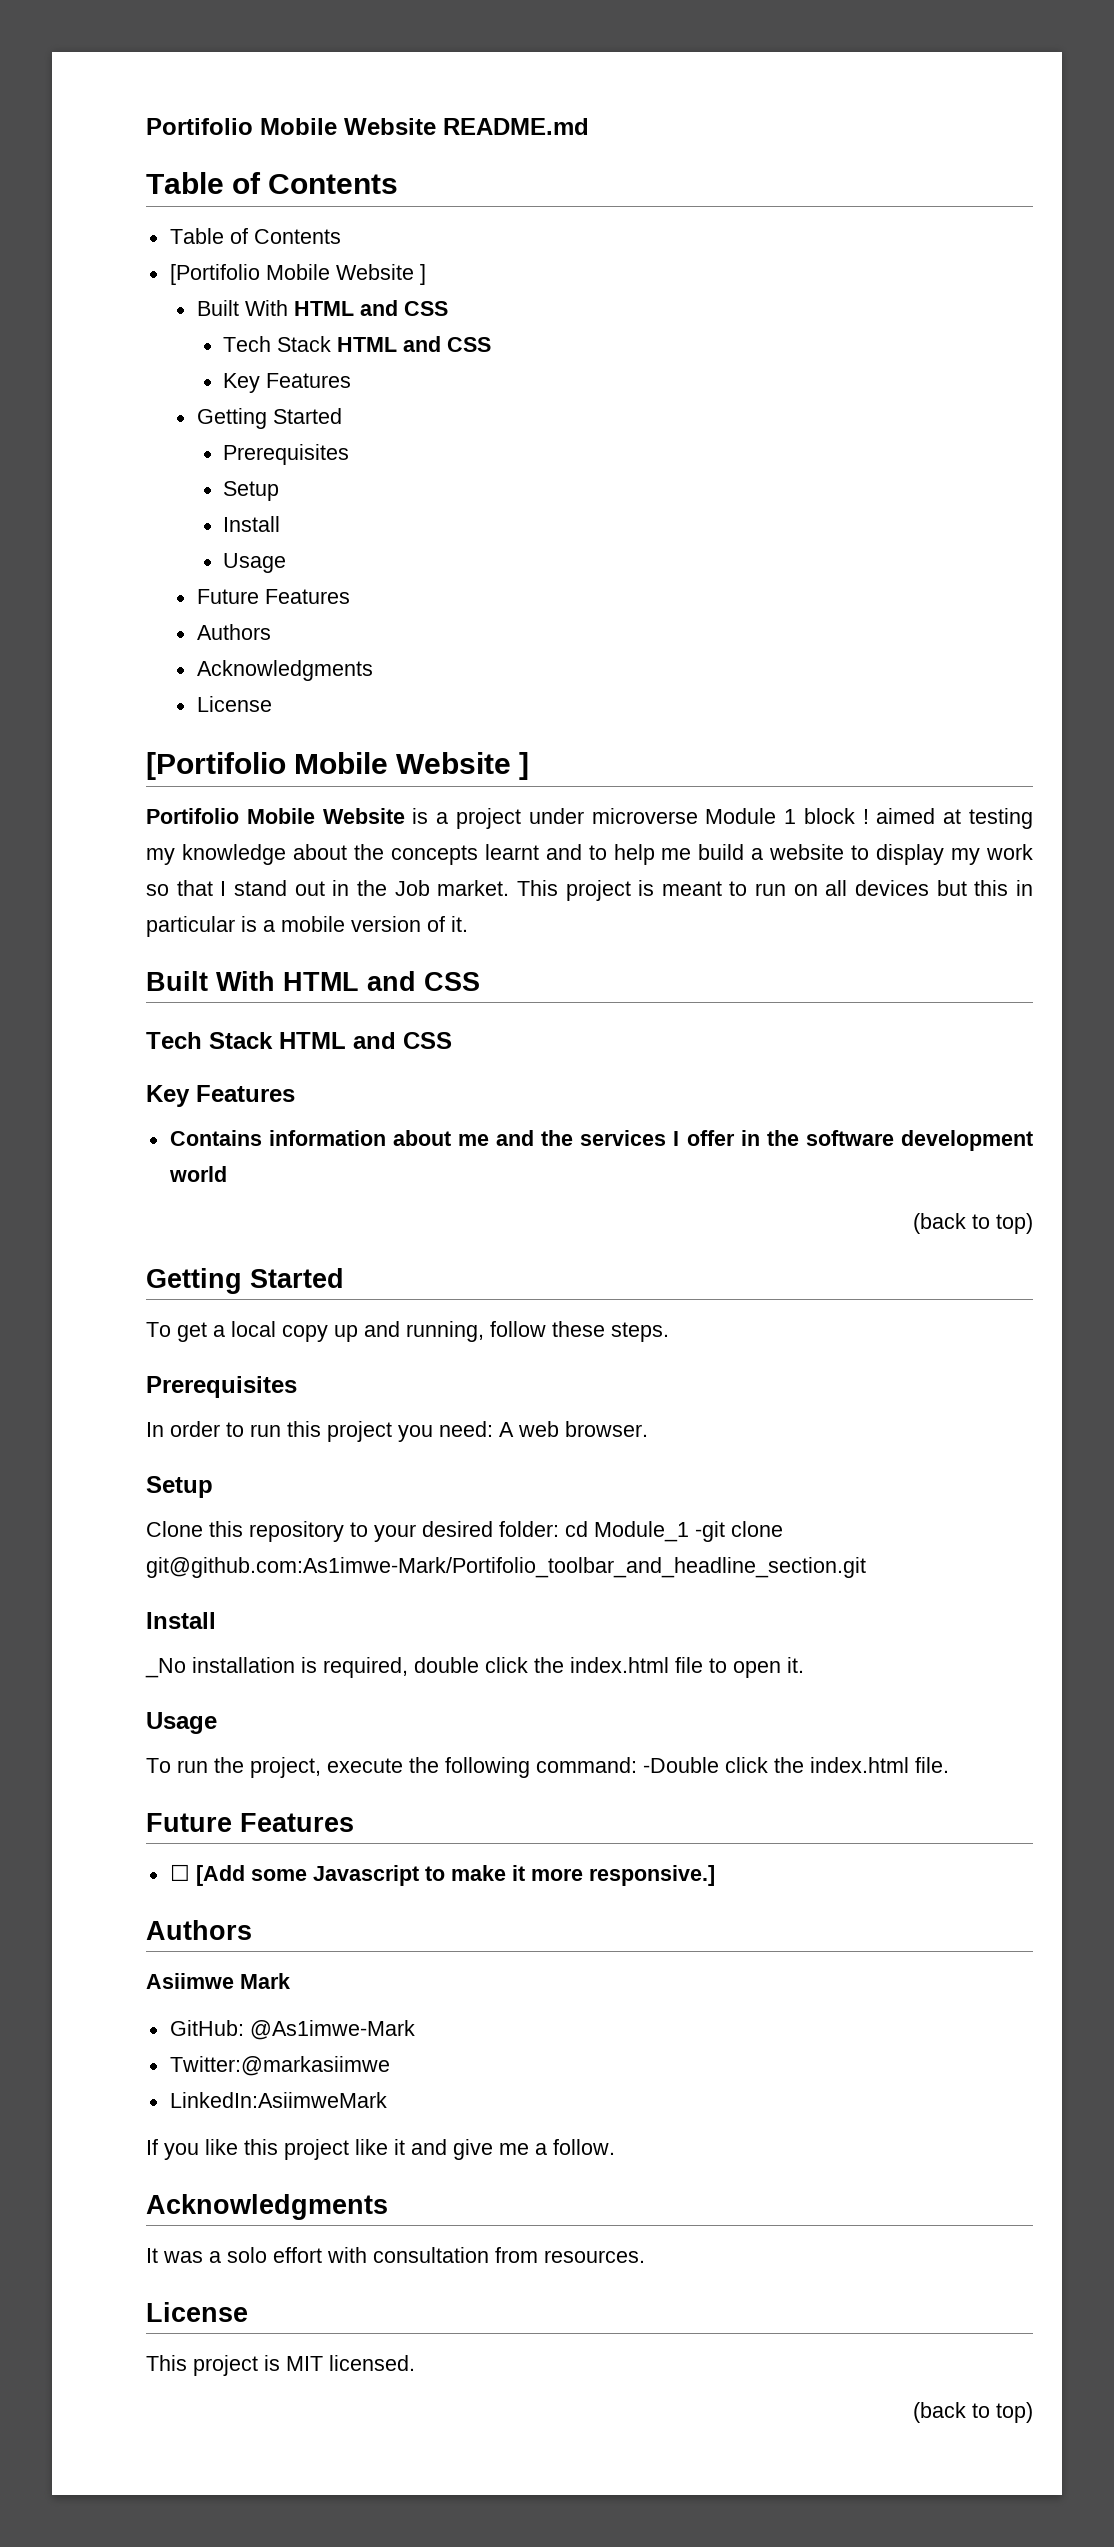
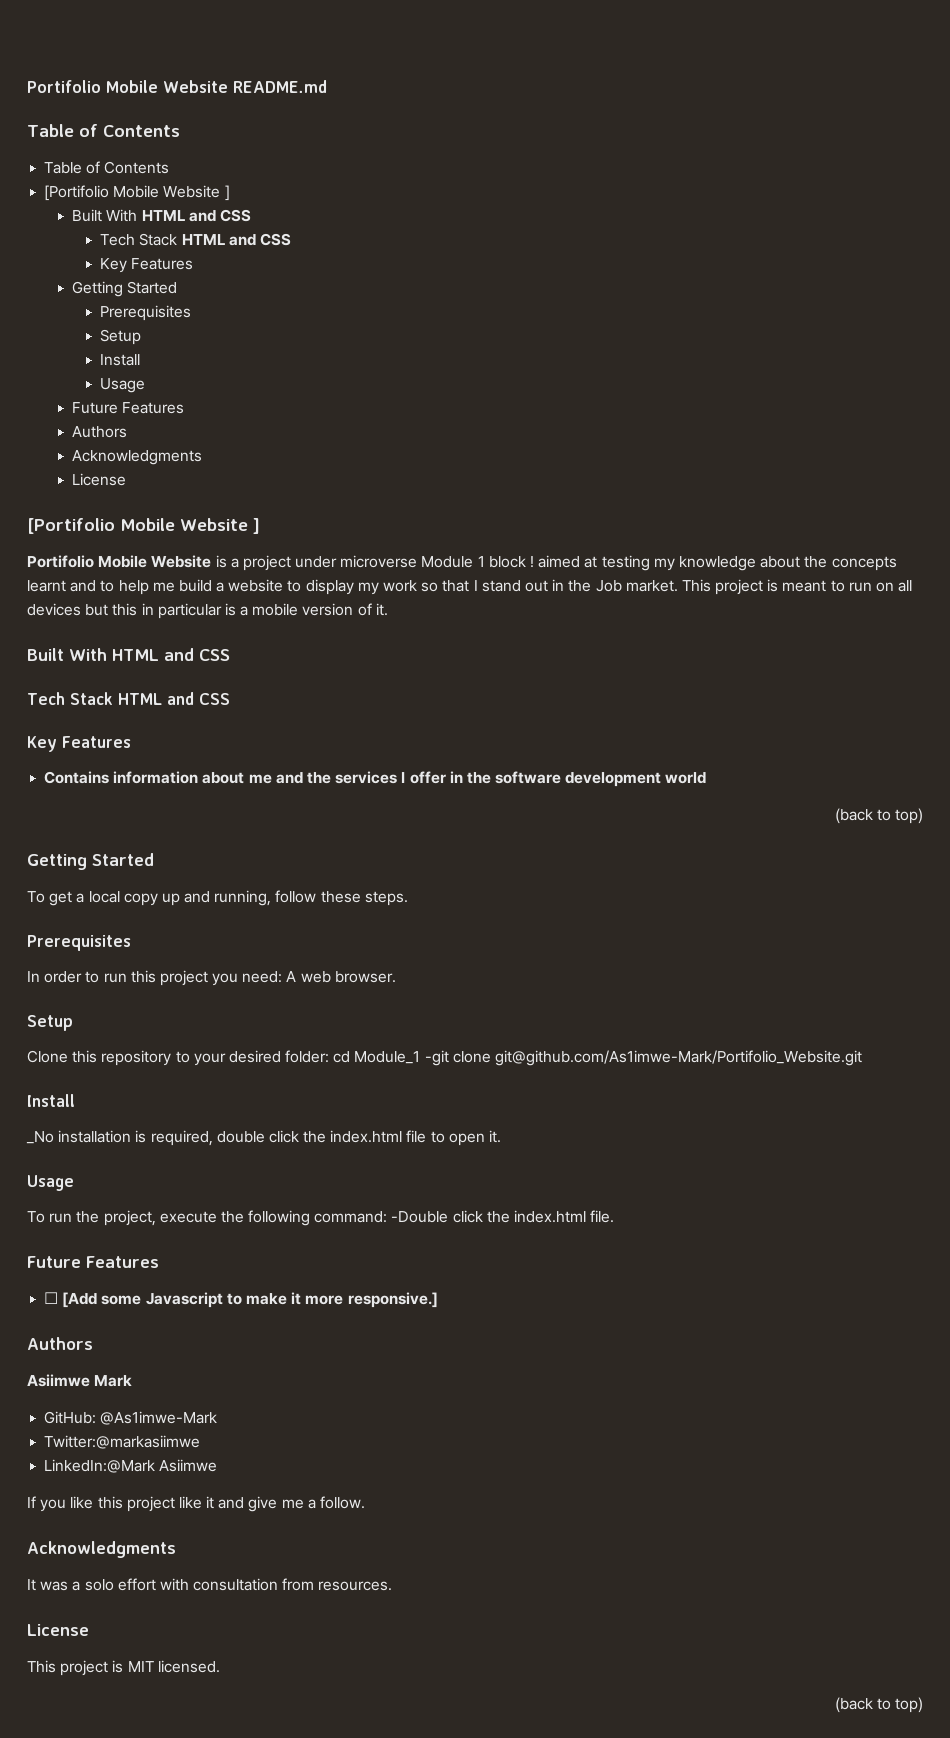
- Clone this repository to your desired folder: cd Module_1 -git clone git@github.com:As1imwe-Mark/Portifolio_toolbar_and_headline_section.git
+ Clone this repository to your desired folder: cd Module_1 -git clone git@github.com/As1imwe-Mark/Portifolio_Website.git
- LinkedIn:AsiimweMark
+ LinkedIn:@Mark Asiimwe

